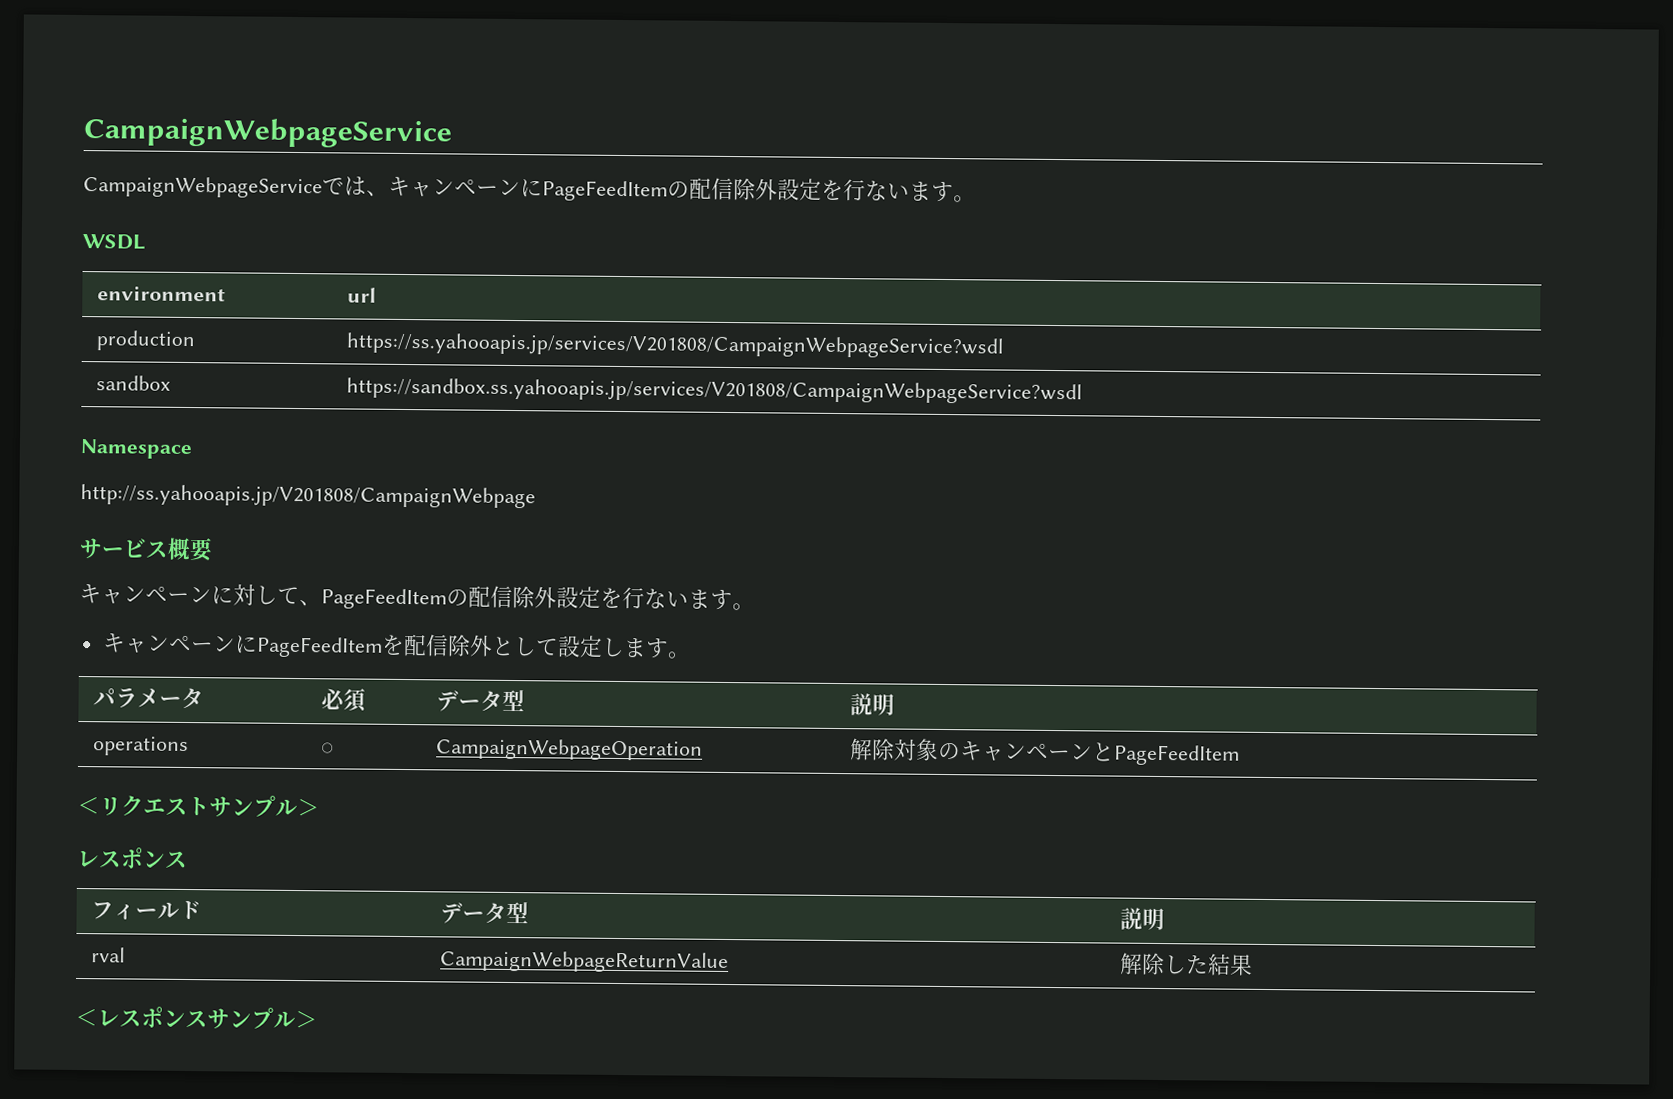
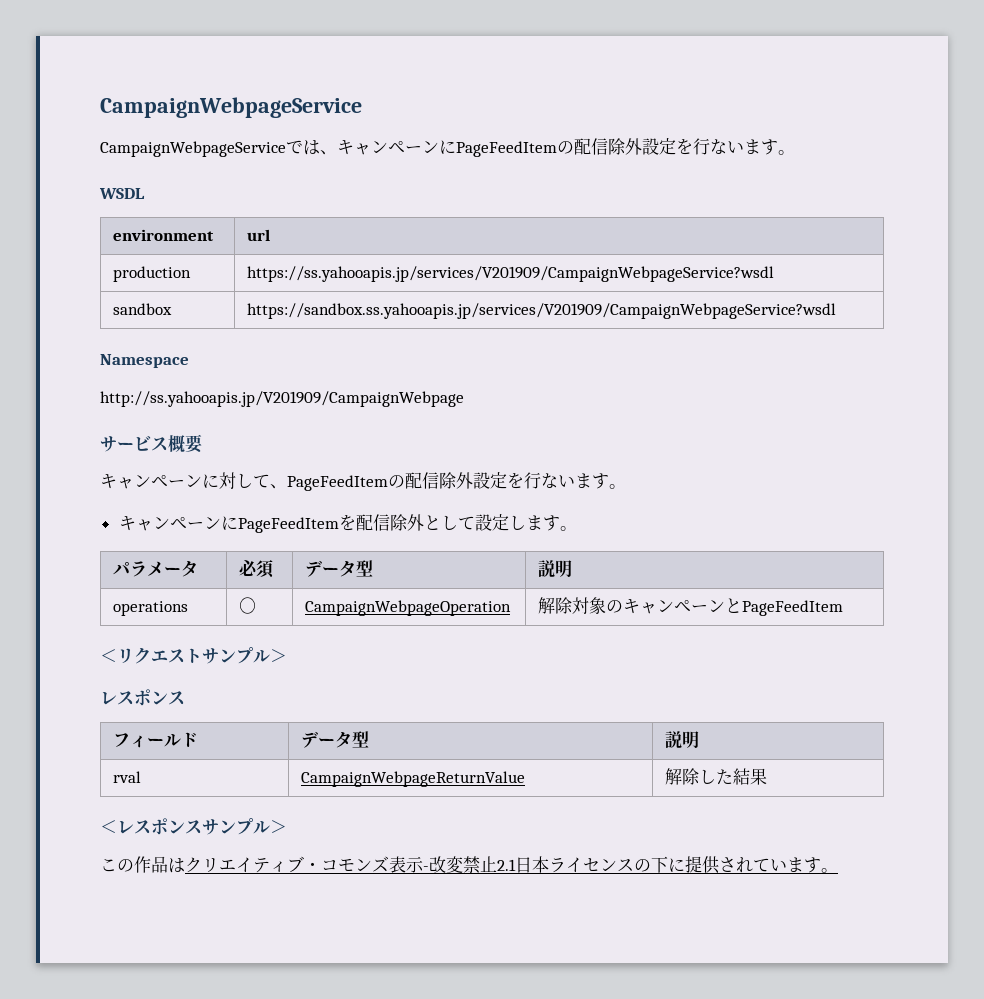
- production | https://ss.yahooapis.jp/services/V201808/CampaignWebpageService?wsdl
+ production | https://ss.yahooapis.jp/services/V201909/CampaignWebpageService?wsdl
- sandbox | https://sandbox.ss.yahooapis.jp/services/V201808/CampaignWebpageService?wsdl
+ sandbox | https://sandbox.ss.yahooapis.jp/services/V201909/CampaignWebpageService?wsdl
- http://ss.yahooapis.jp/V201808/CampaignWebpage
+ http://ss.yahooapis.jp/V201909/CampaignWebpage
+ この作品はクリエイティブ・コモンズ表示-改変禁止2.1日本ライセンスの下に提供されています。

